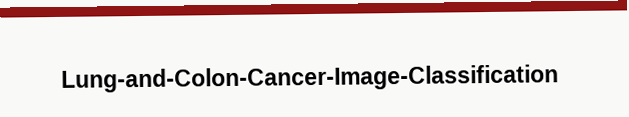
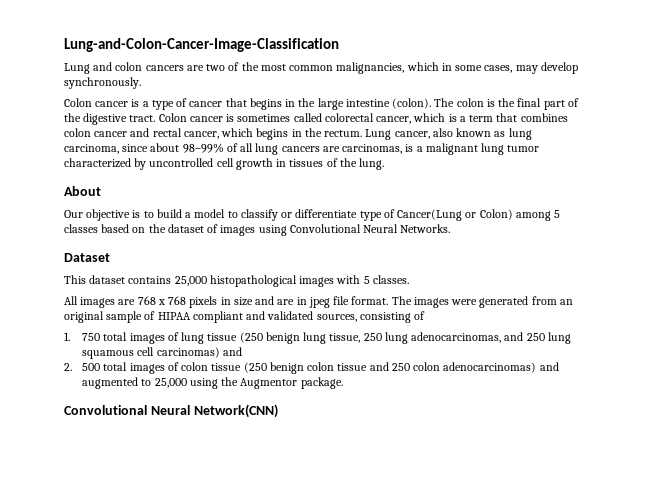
+ Lung and colon cancers are two of the most common malignancies, which in some cases, may develop synchronously.
+ Colon cancer is a type of cancer that begins in the large intestine (colon). The colon is the final part of the digestive tract. Colon cancer is sometimes called colorectal cancer, which is a term that combines colon cancer and rectal cancer, which begins in the rectum. Lung cancer, also known as lung carcinoma, since about 98–99% of all lung cancers are carcinomas, is a malignant lung tumor characterized by uncontrolled cell growth in tissues of the lung.
+ About
+ Our objective is to build a model to classify or differentiate type of Cancer(Lung or Colon) among 5 classes based on the dataset of images using Convolutional Neural Networks.
+ Dataset
+ This dataset contains 25,000 histopathological images with 5 classes.
+ All images are 768 x 768 pixels in size and are in jpeg file format. The images were generated from an original sample of HIPAA compliant and validated sources, consisting of
+ 1. 750 total images of lung tissue (250 benign lung tissue, 250 lung adenocarcinomas, and 250 lung squamous cell carcinomas) and
+ 2. 500 total images of colon tissue (250 benign colon tissue and 250 colon adenocarcinomas) and augmented to 25,000 using the Augmentor package.
+ Convolutional Neural Network(CNN)

